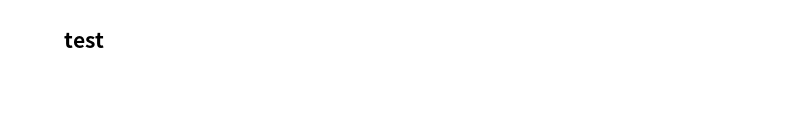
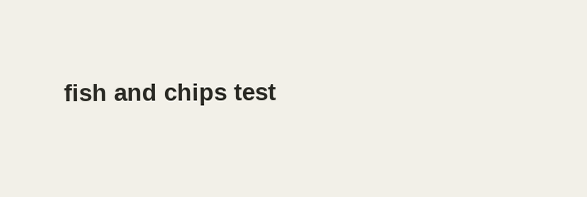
- test
+ fish and chips test

